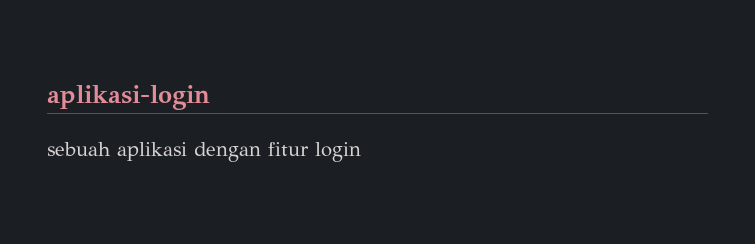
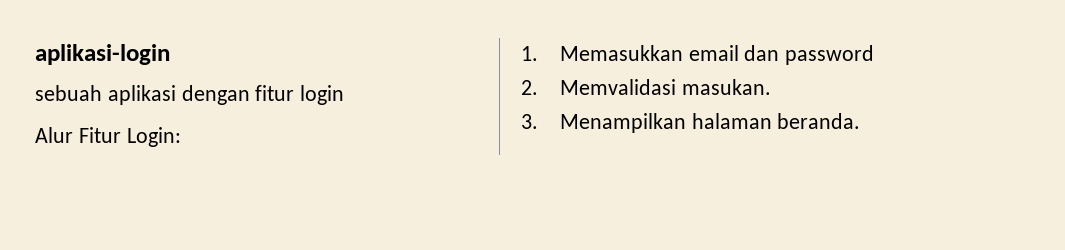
+ Alur Fitur Login:
+ 1. Memasukkan email dan password
+ 2. Memvalidasi masukan.
+ 3. Menampilkan halaman beranda.

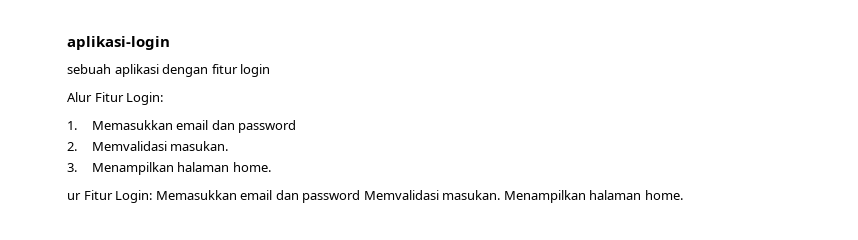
- 3. Menampilkan halaman beranda.
+ 3. Menampilkan halaman home.
+ ur Fitur Login: Memasukkan email dan password Memvalidasi masukan. Menampilkan halaman home.

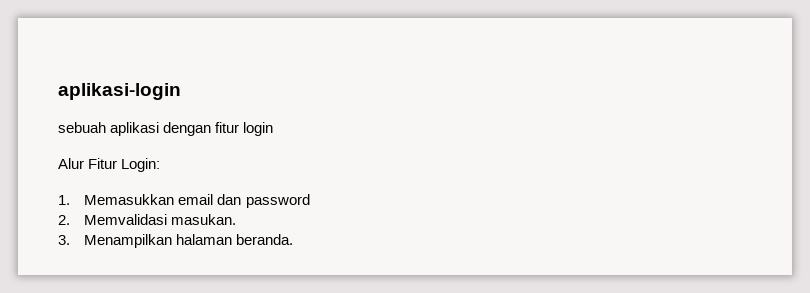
- 3. Menampilkan halaman home.
- ur Fitur Login: Memasukkan email dan password Memvalidasi masukan. Menampilkan halaman home.
+ 3. Menampilkan halaman beranda.

